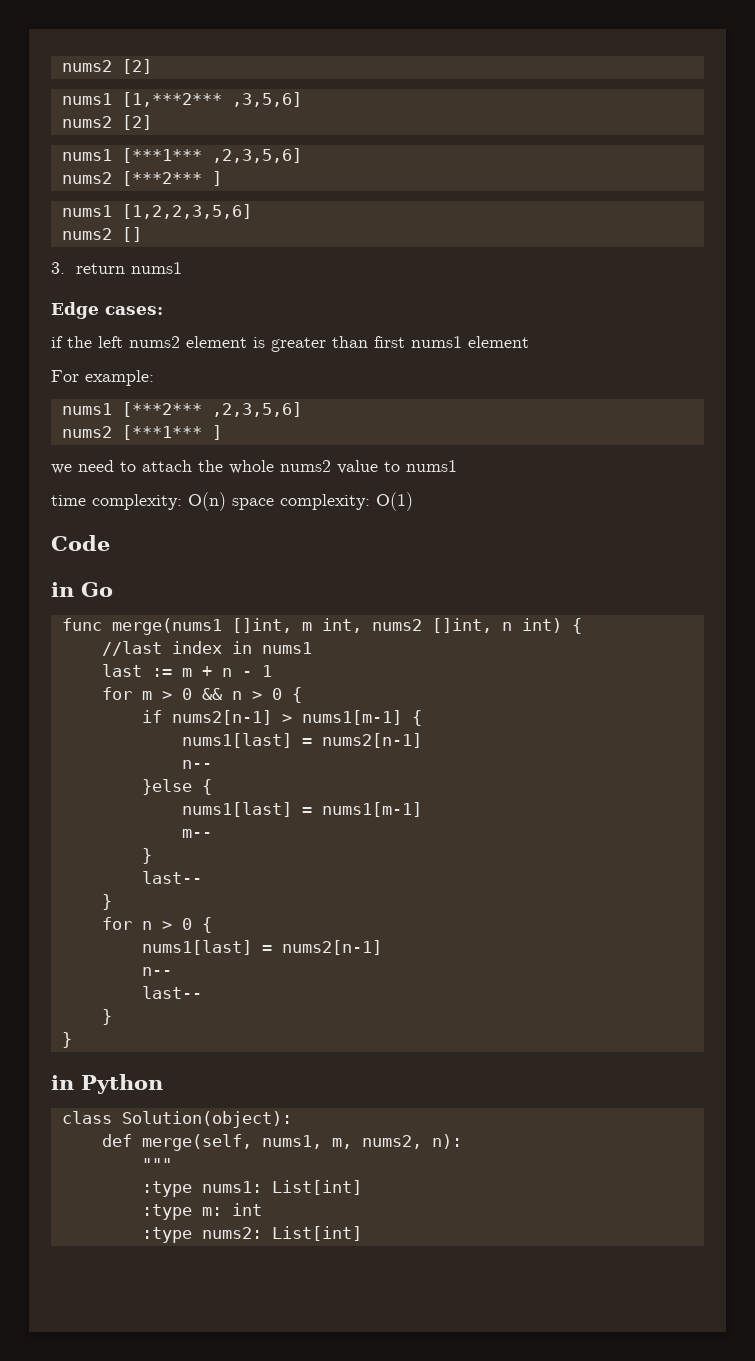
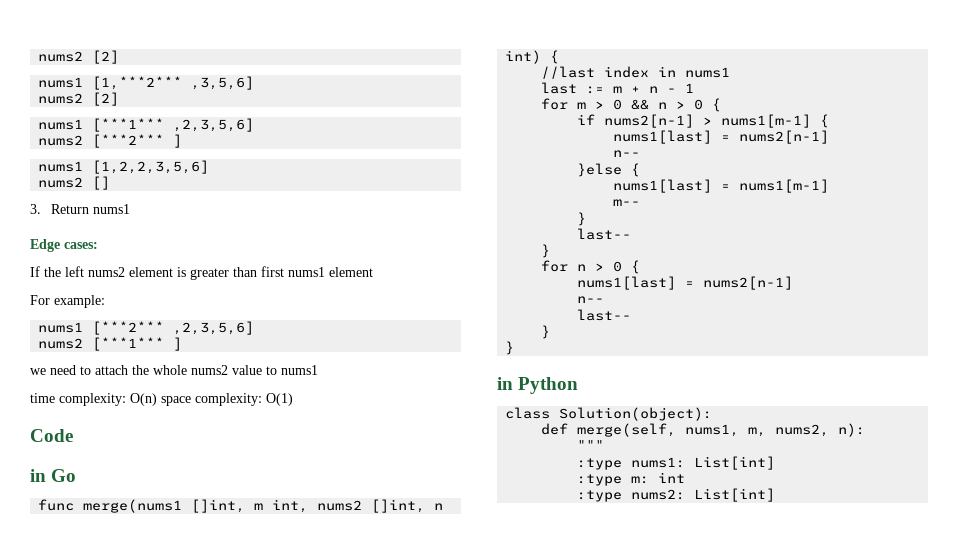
- 3. return nums1
+ 3. Return nums1
- if the left nums2 element is greater than first nums1 element
+ If the left nums2 element is greater than first nums1 element

